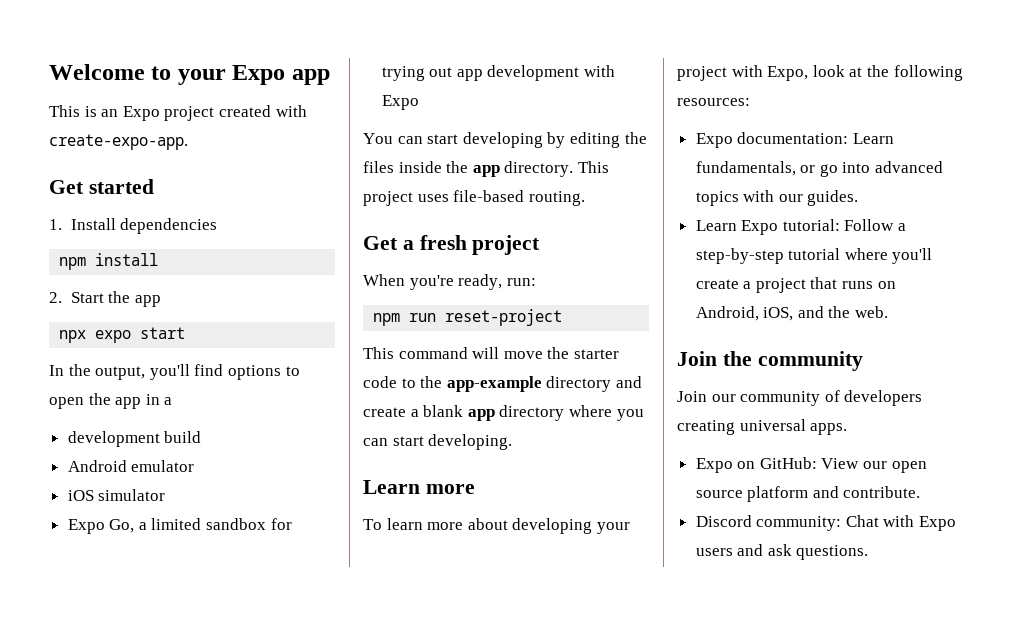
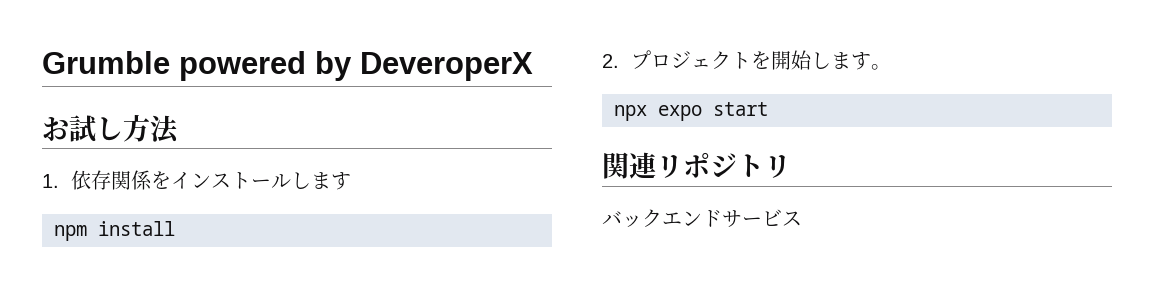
- Welcome to your Expo app
- This is an Expo project created with create-expo-app.
- Get started
- 1. Install dependencies
+ Grumble powered by DeveroperX
+ お試し方法
+ 1.依存関係をインストールします
  npm install
- 2. Start the app
+ 2.プロジェクトを開始します。
  npx expo start
- In the output, you'll find options to open the app in a
- development build
- Android emulator
- iOS simulator
- Expo Go, a limited sandbox for trying out app development with Expo
- You can start developing by editing the files inside the app directory. This project uses file-based routing.
- Get a fresh project
- When you're ready, run:
- npm run reset-project
- This command will move the starter code to the app-example directory and create a blank app directory where you can start developing.
- Learn more
- To learn more about developing your project with Expo, look at the following resources:
- Expo documentation: Learn fundamentals, or go into advanced topics with our guides.
- Learn Expo tutorial: Follow a step-by-step tutorial where you'll create a project that runs on Android, iOS, and the web.
- Join the community
- Join our community of developers creating universal apps.
- Expo on GitHub: View our open source platform and contribute.
- Discord community: Chat with Expo users and ask questions.
+ 関連リポジトリ
+ バックエンドサービス

